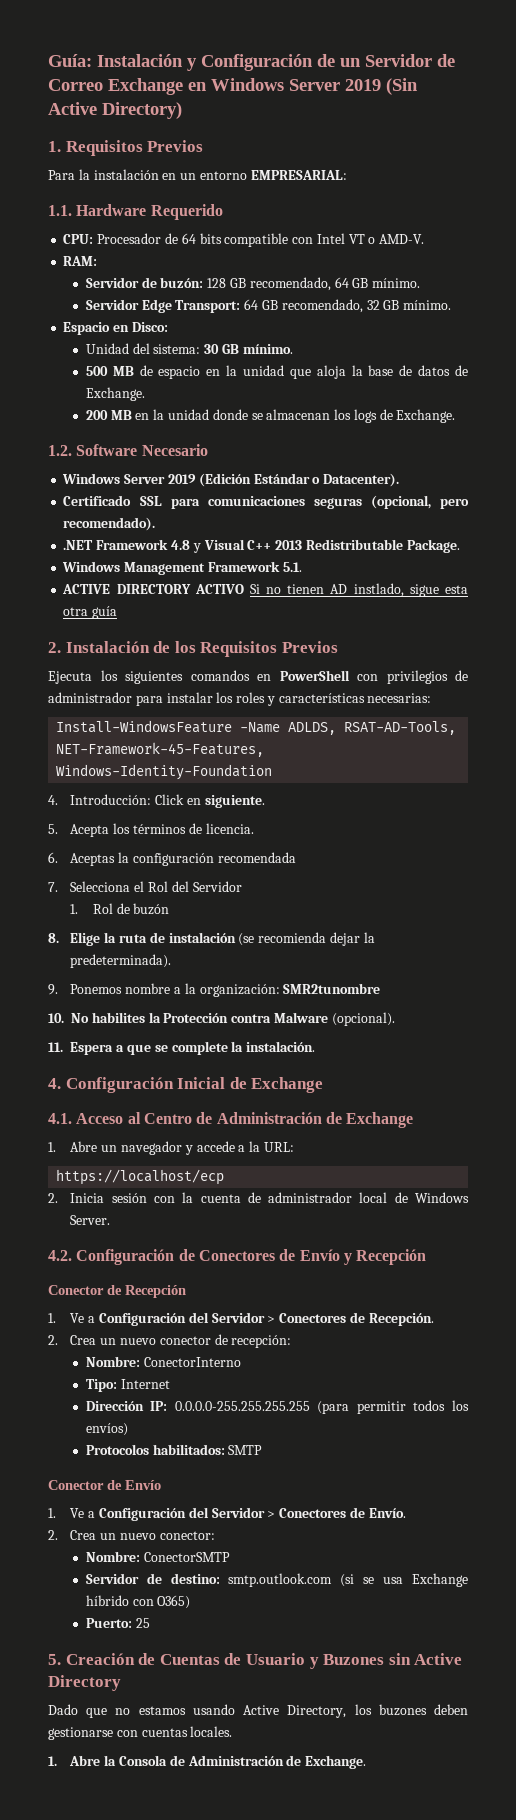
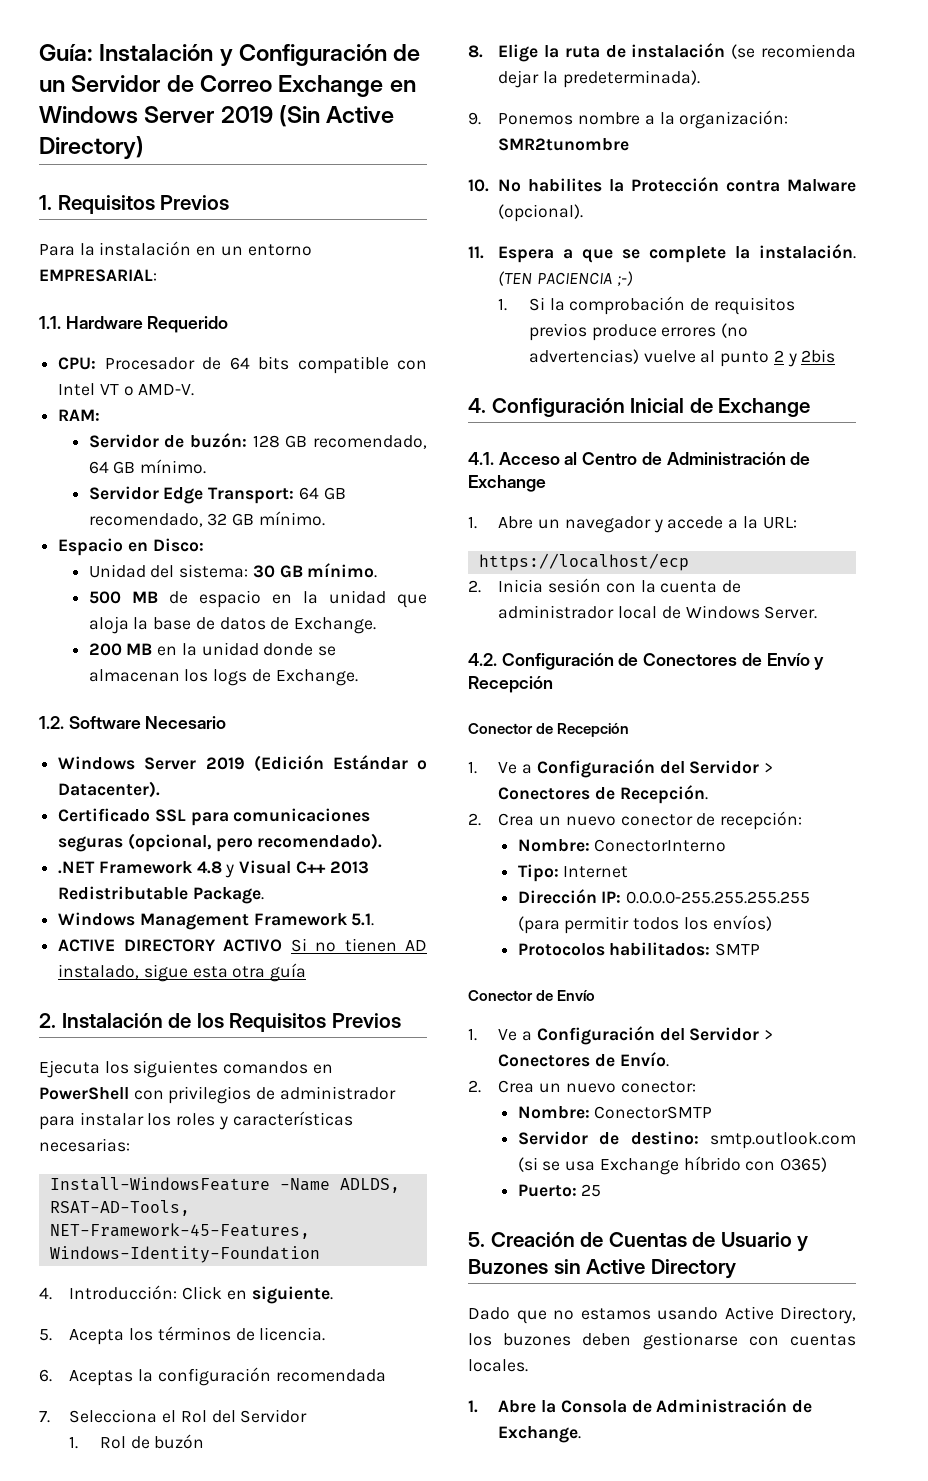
- ACTIVE DIRECTORY ACTIVO Si no tienen AD instlado, sigue esta otra guía
+ ACTIVE DIRECTORY ACTIVO Si no tienen AD instalado, sigue esta otra guía
+ (TEN PACIENCIA ;-)
+ 1. Si la comprobación de requisitos previos produce errores (no advertencias) vuelve al punto 2 y 2bis

